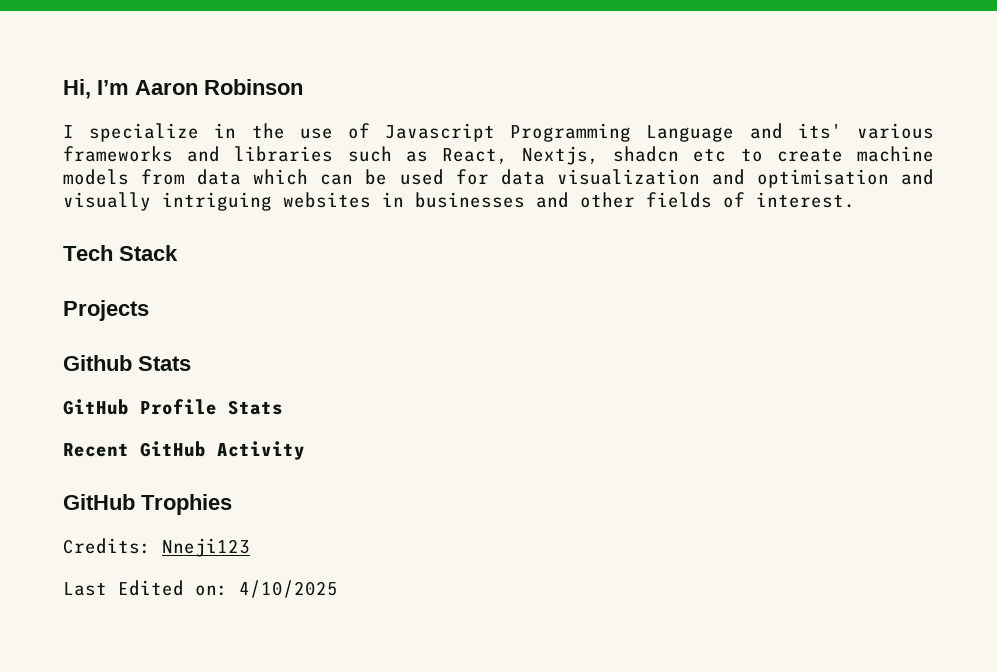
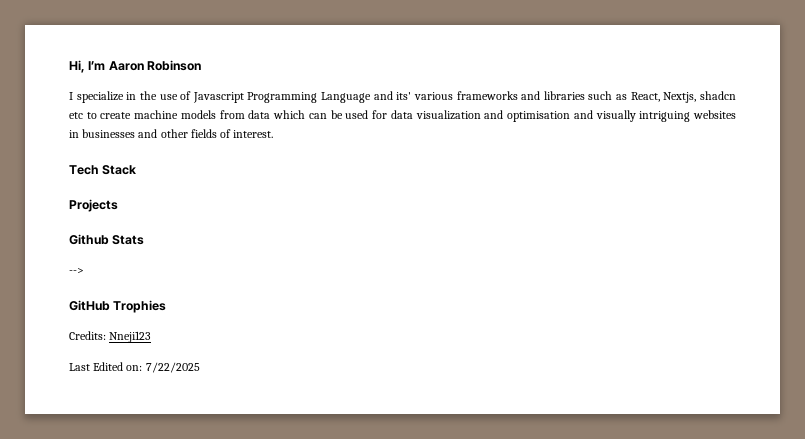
- GitHub Profile Stats
- Recent GitHub Activity
+ -->
- Last Edited on: 4/10/2025
+ Last Edited on: 7/22/2025

